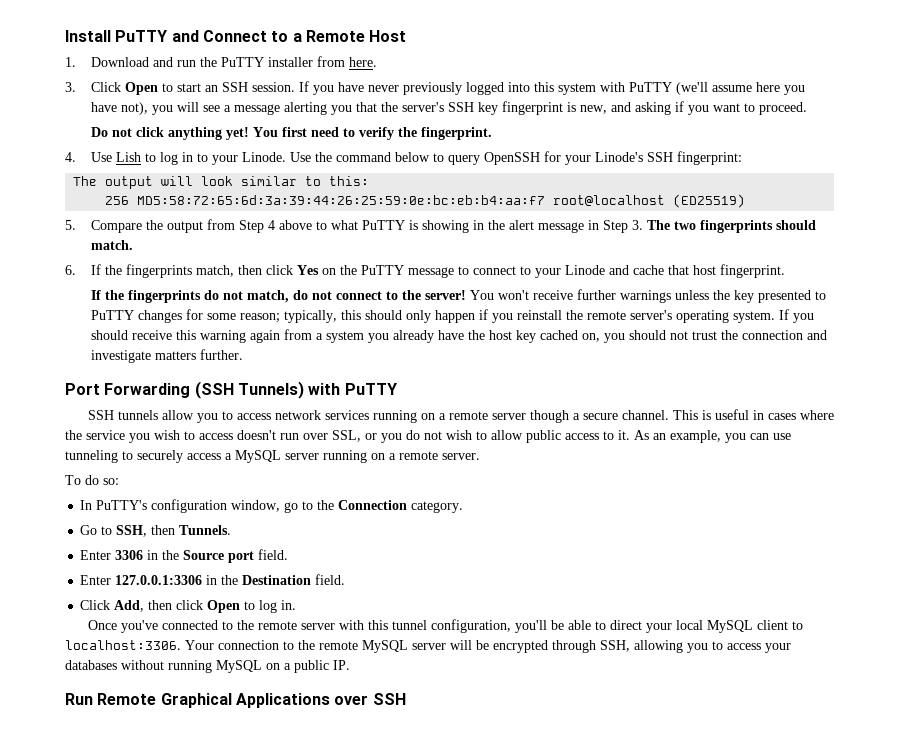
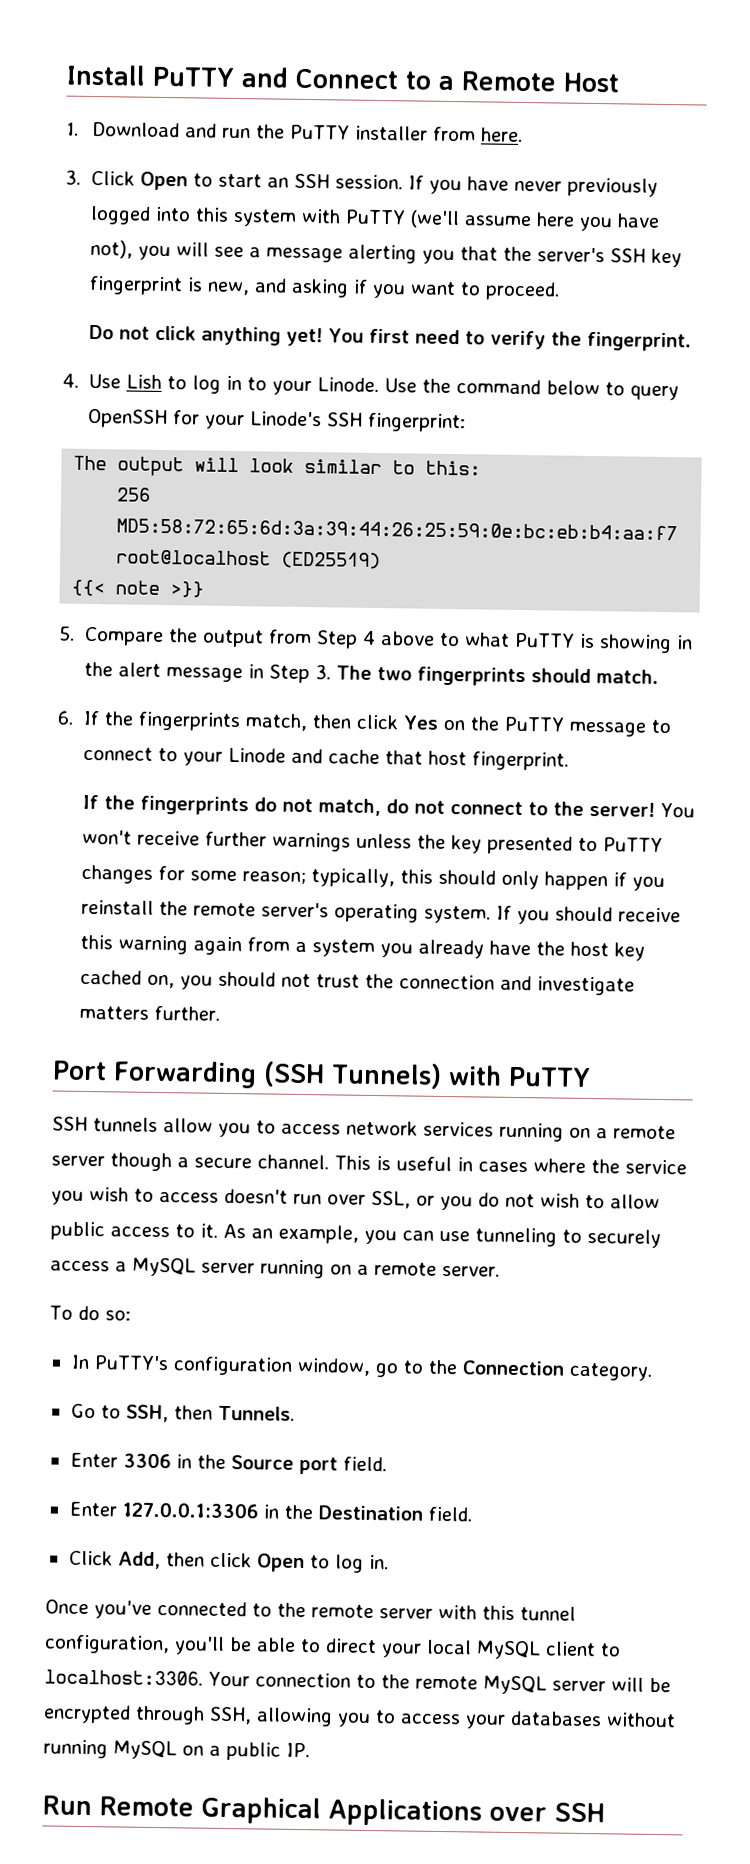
+ {{< note >}}

